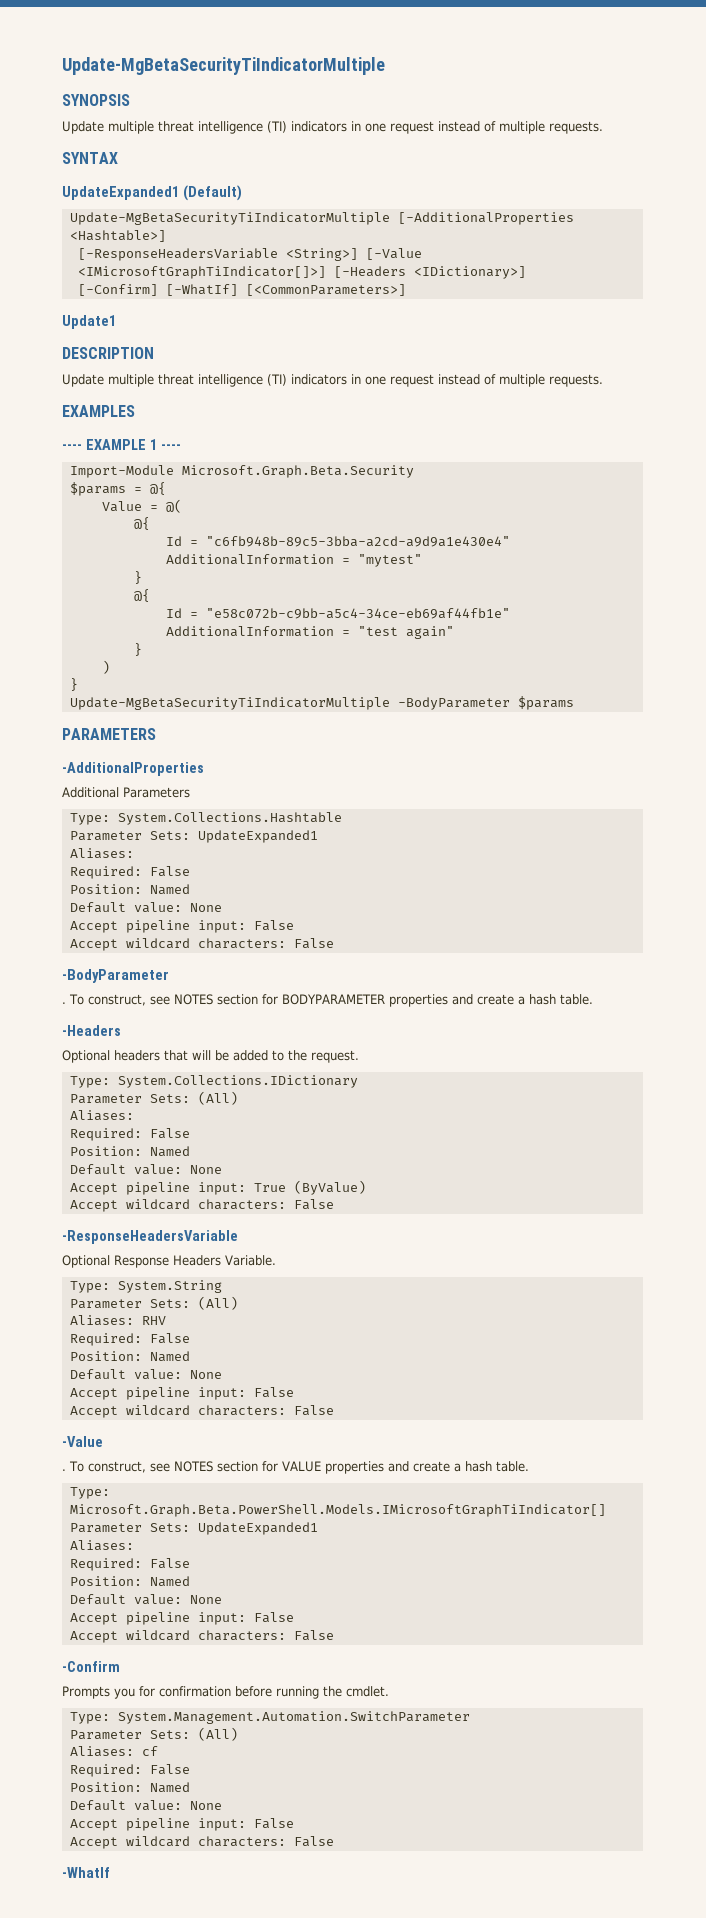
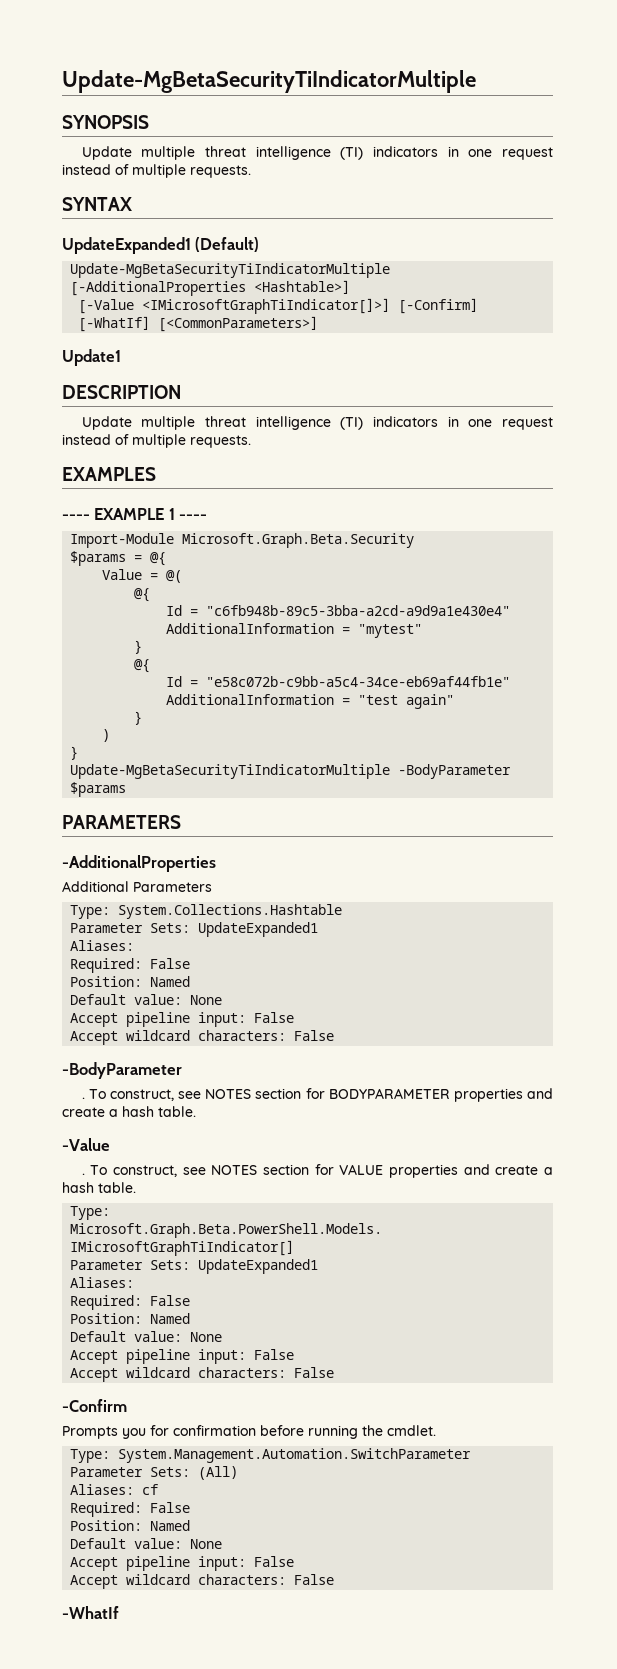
- [-ResponseHeadersVariable <String>] [-Value <IMicrosoftGraphTiIndicator[]>] [-Headers <IDictionary>]
- [-Confirm] [-WhatIf] [<CommonParameters>]
+ [-Value <IMicrosoftGraphTiIndicator[]>] [-Confirm] [-WhatIf] [<CommonParameters>]
- -Headers
- Optional headers that will be added to the request.
- Type: System.Collections.IDictionary
- Parameter Sets: (All)
- Aliases:
- Required: False
- Position: Named
- Default value: None
- Accept pipeline input: True (ByValue)
- Accept wildcard characters: False
- -ResponseHeadersVariable
- Optional Response Headers Variable.
- Type: System.String
- Parameter Sets: (All)
- Aliases: RHV
- Required: False
- Position: Named
- Default value: None
- Accept pipeline input: False
- Accept wildcard characters: False

